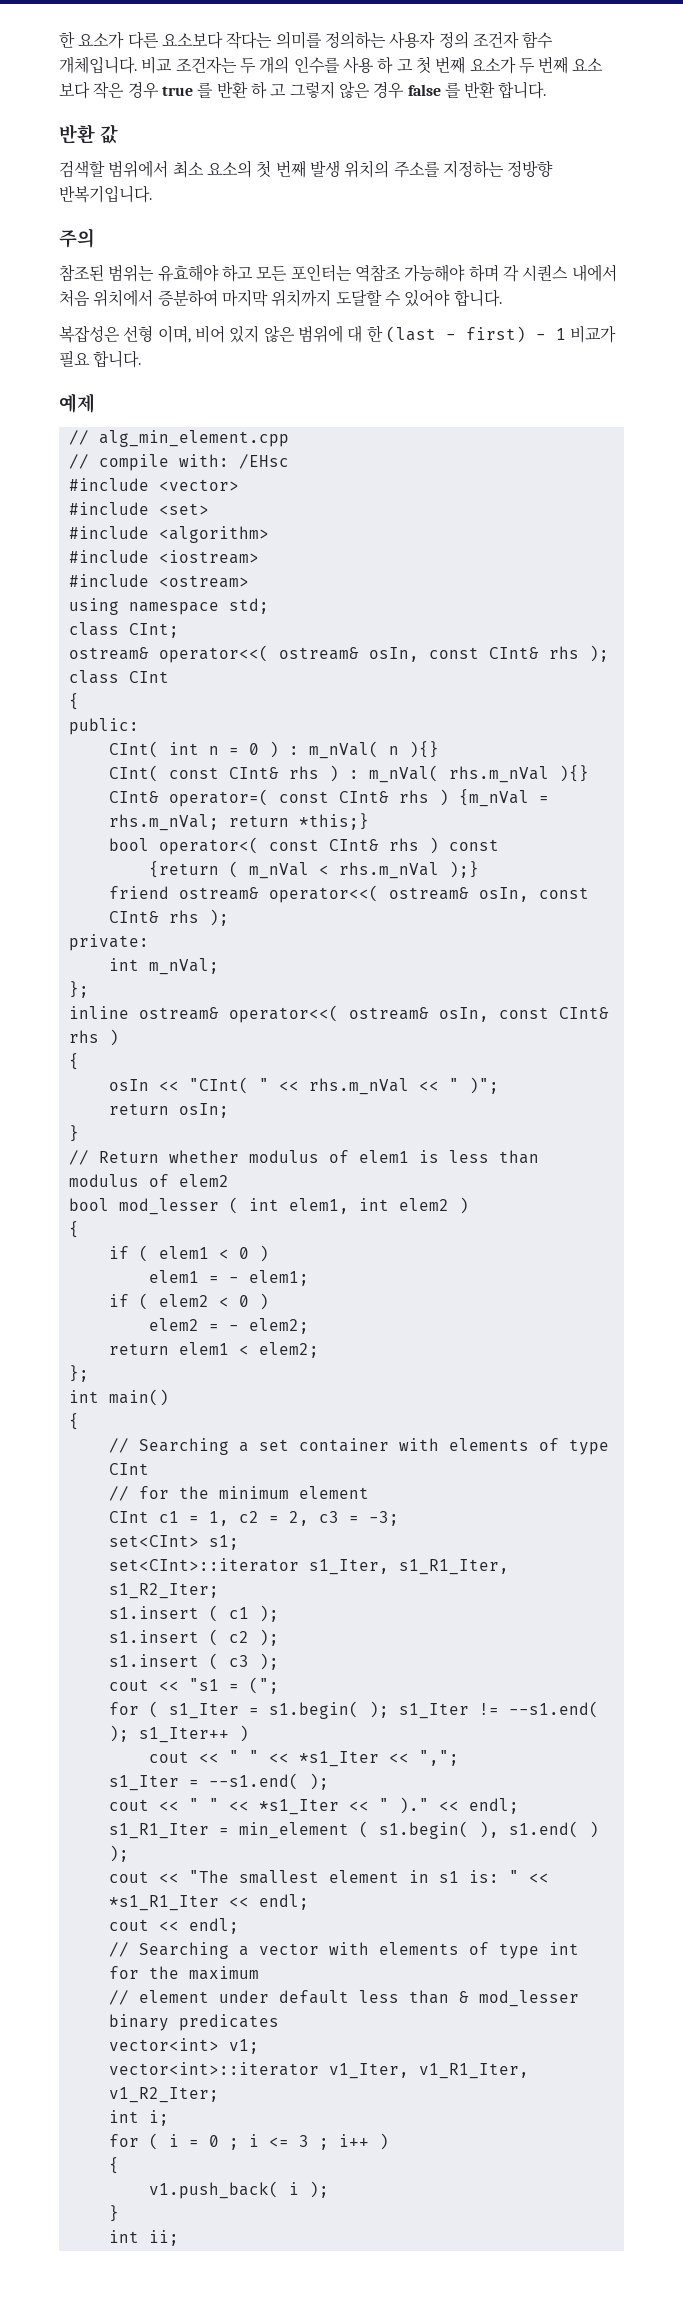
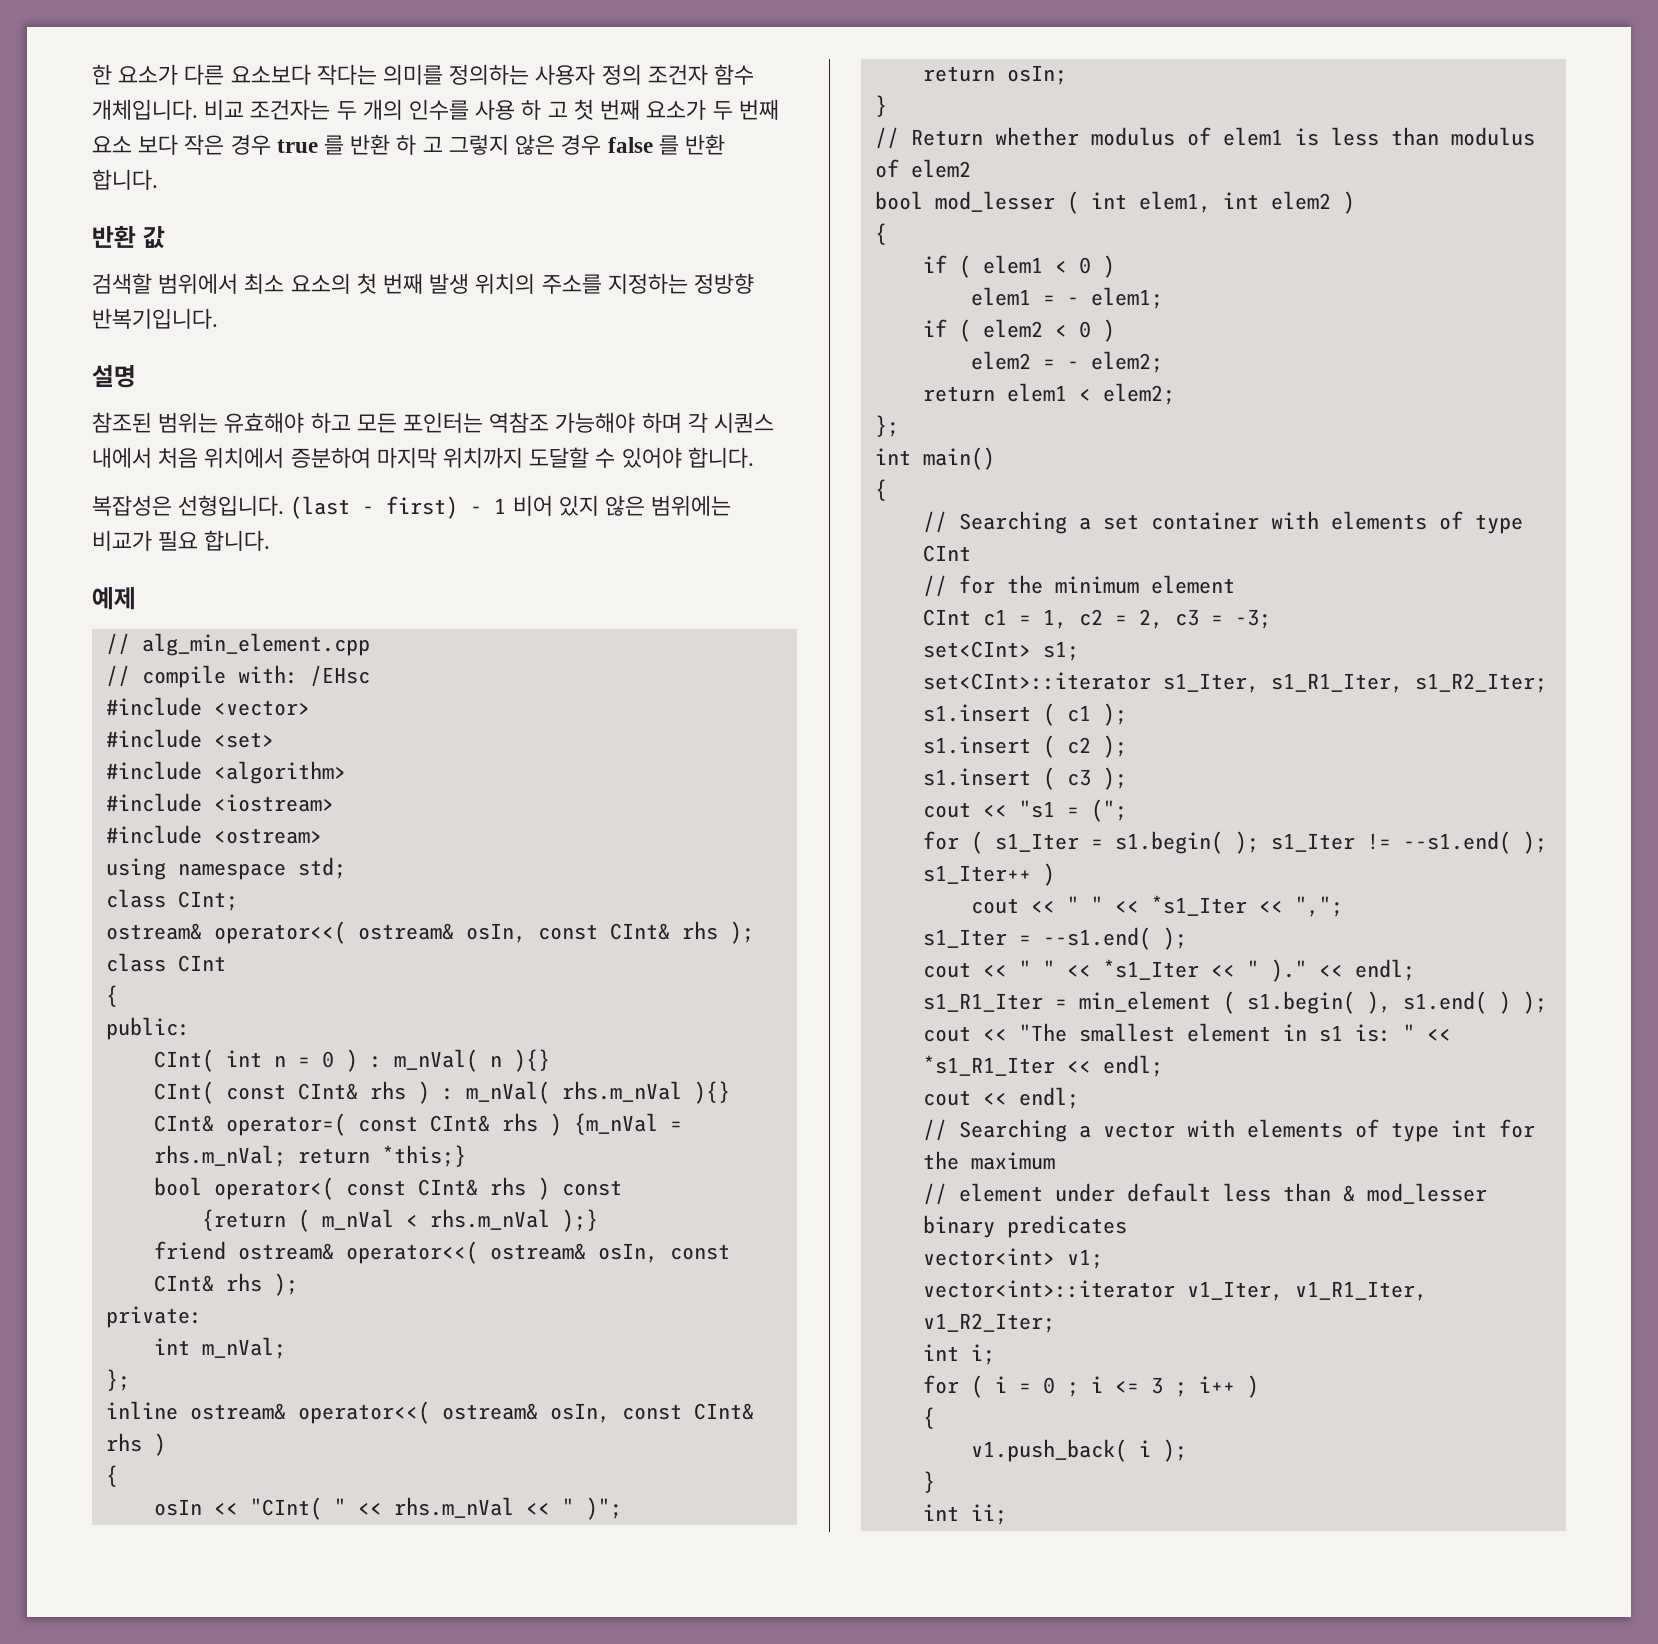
- 주의
+ 설명
- 복잡성은 선형 이며, 비어 있지 않은 범위에 대 한 (last - first) - 1 비교가 필요 합니다.
+ 복잡성은 선형입니다. (last - first) - 1 비어 있지 않은 범위에는 비교가 필요 합니다.

